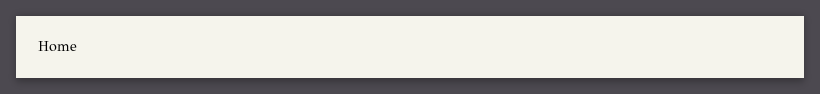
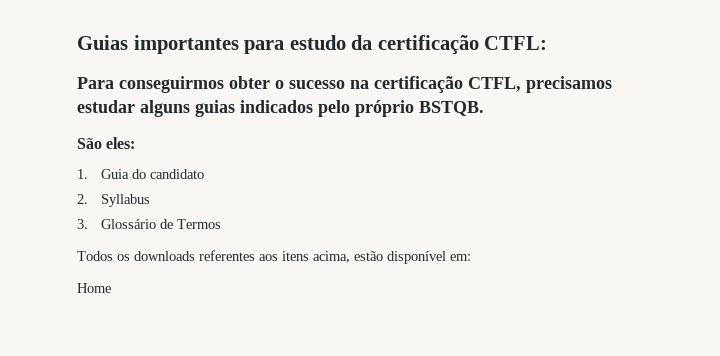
+ Guias importantes para estudo da certificação CTFL:
+ Para conseguirmos obter o sucesso na certificação CTFL, precisamos estudar alguns guias indicados pelo próprio BSTQB.
+ São eles:
+ 1. Guia do candidato
+ 2. Syllabus
+ 3. Glossário de Termos
+ Todos os downloads referentes aos itens acima, estão disponível em:

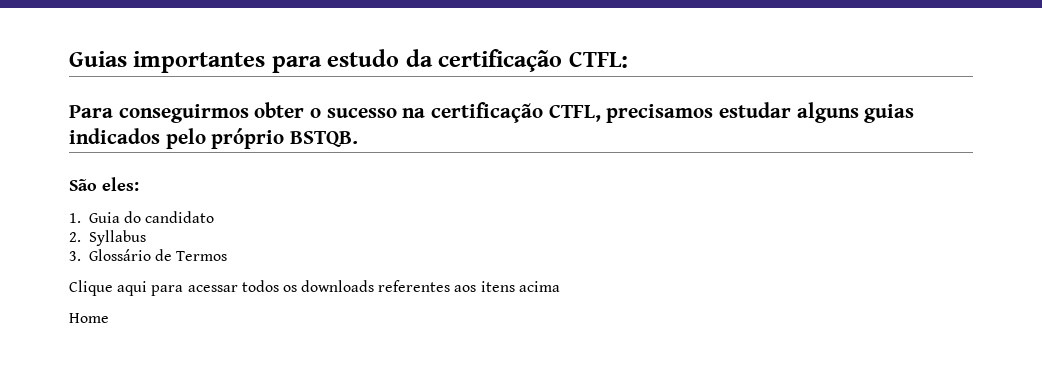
- Todos os downloads referentes aos itens acima, estão disponível em:
+ Clique aqui para acessar todos os downloads referentes aos itens acima

